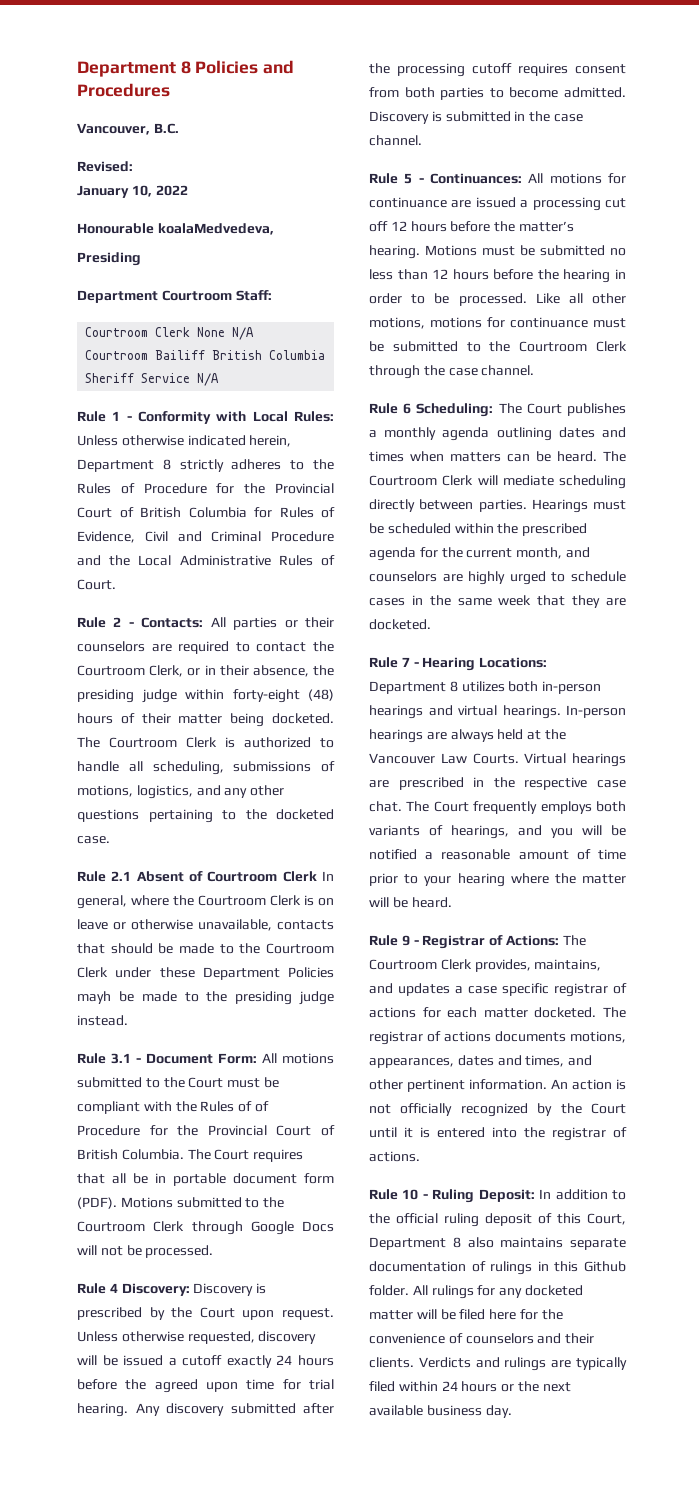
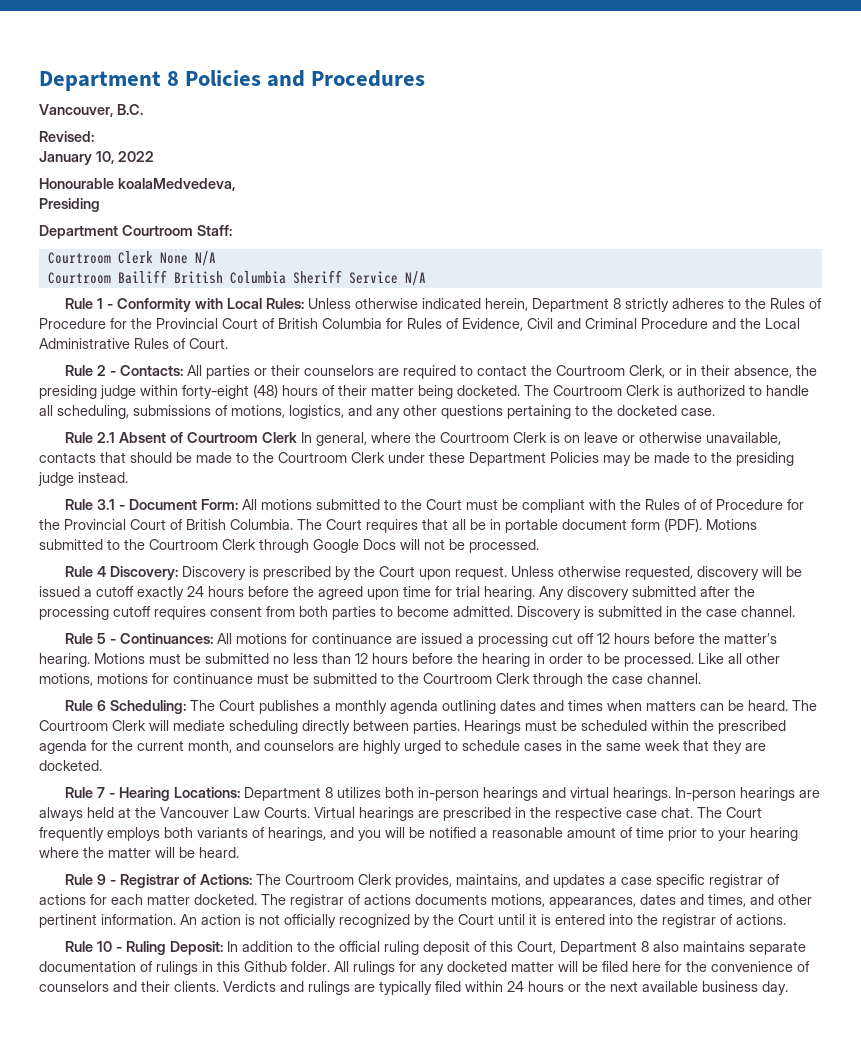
- Rule 2.1 Absent of Courtroom Clerk In general, where the Courtroom Clerk is on leave or otherwise unavailable, contacts that should be made to the Courtroom Clerk under these Department Policies mayh be made to the presiding judge instead.
+ Rule 2.1 Absent of Courtroom Clerk In general, where the Courtroom Clerk is on leave or otherwise unavailable, contacts that should be made to the Courtroom Clerk under these Department Policies may be made to the presiding judge instead.

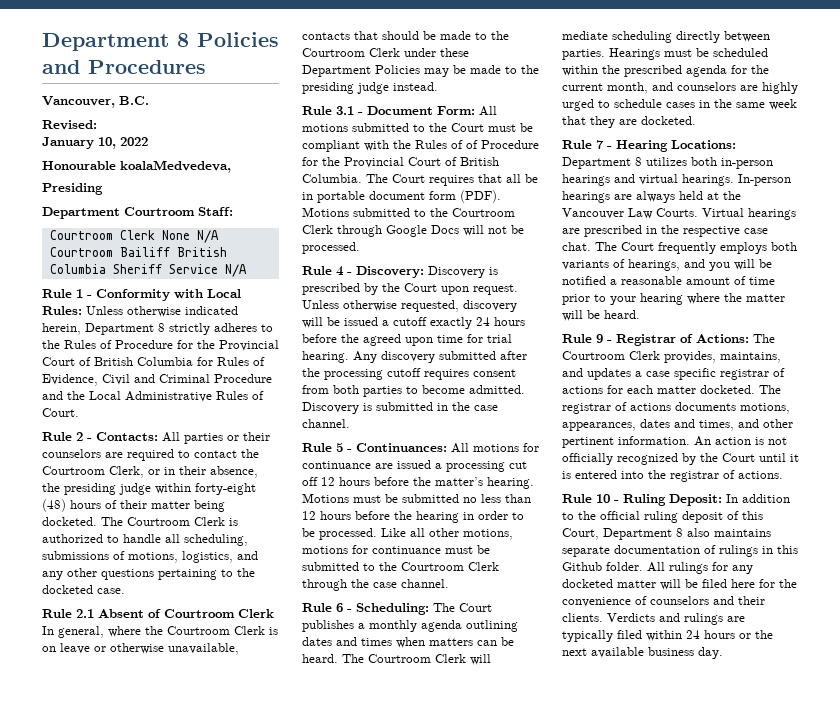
- Rule 4 Discovery: Discovery is prescribed by the Court upon request.
+ Rule 4 - Discovery: Discovery is prescribed by the Court upon request.
- Rule 6 Scheduling: The Court publishes a monthly agenda outlining dates and times when matters can be heard.
+ Rule 6 - Scheduling: The Court publishes a monthly agenda outlining dates and times when matters can be heard.

